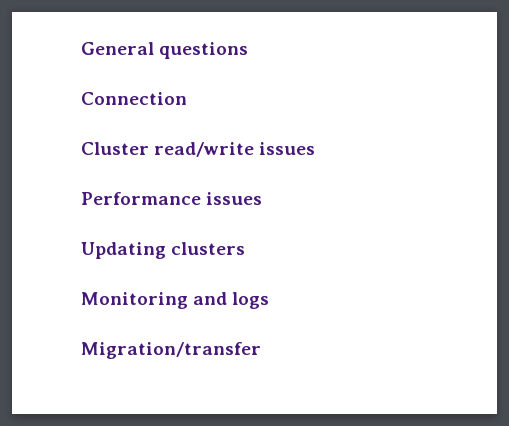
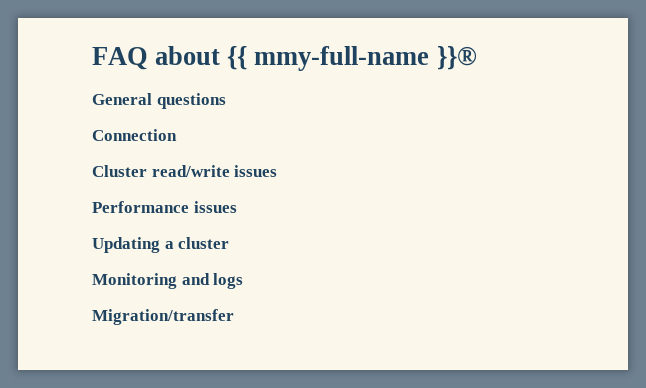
+ FAQ about {{ mmy-full-name }}®
- Updating clusters
+ Updating a cluster

